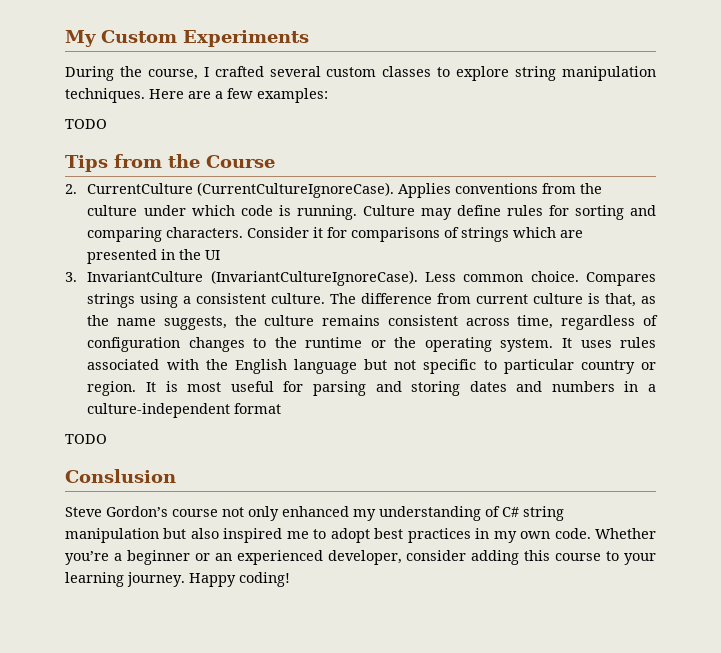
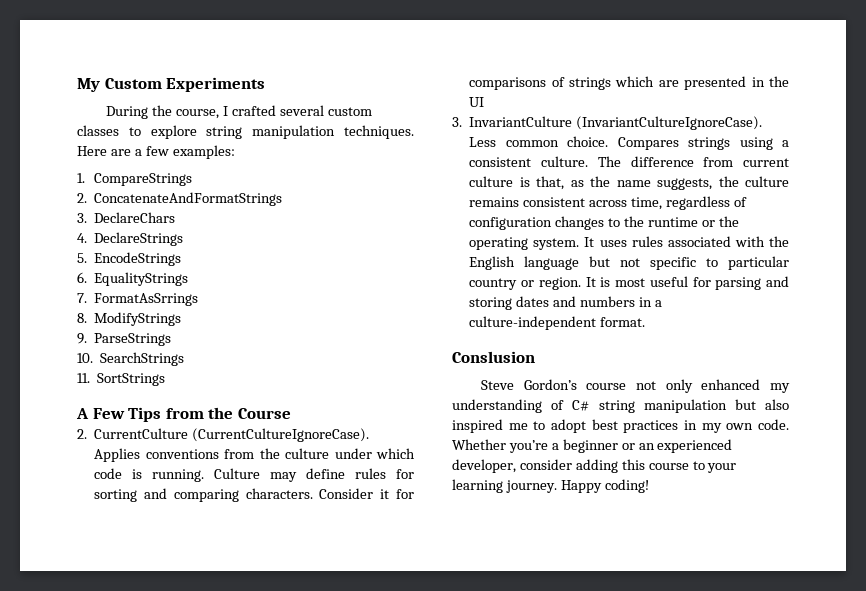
  Here are a few examples:
- TODO
- Tips from the Course
+ 1. CompareStrings
+ 2. ConcatenateAndFormatStrings
+ 3. DeclareChars
+ 4. DeclareStrings
+ 5. EncodeStrings
+ 6. EqualityStrings
+ 7. FormatAsSrrings
+ 8. ModifyStrings
+ 9. ParseStrings
+ 10. SearchStrings
+ 11. SortStrings
+ A Few Tips from the Course
- It is most useful for parsing and storing dates and numbers in a culture-independent format
- TODO
+ It is most useful for parsing and storing dates and numbers in a culture-independent format.

